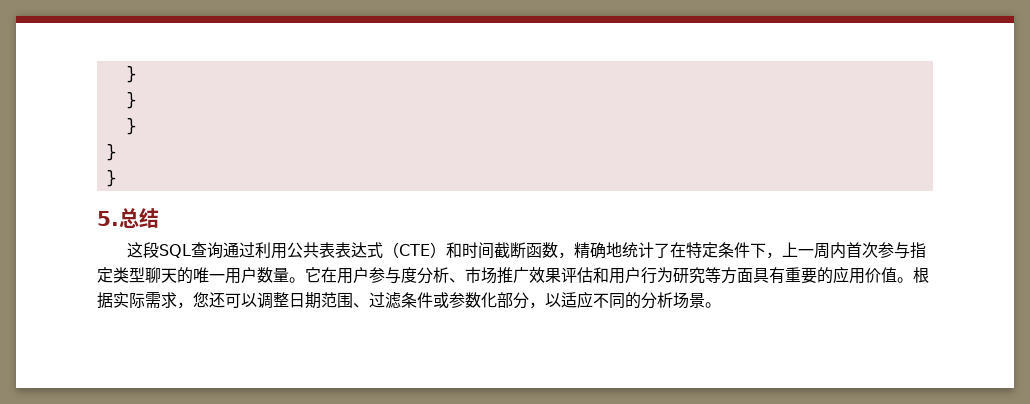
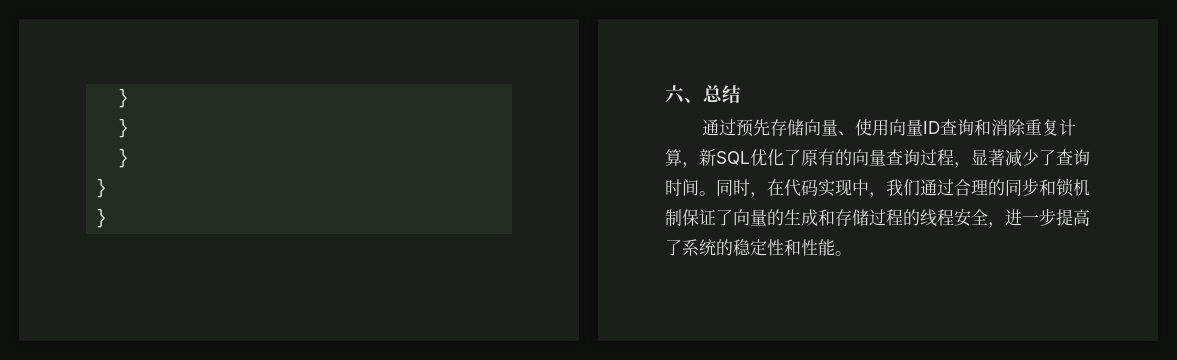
- 5.总结
+ 六、总结
- 这段SQL查询通过利用公共表表达式（CTE）和时间截断函数，精确地统计了在特定条件下，上一周内首次参与指定类型聊天的唯一用户数量。它在用户参与度分析、市场推广效果评估和用户行为研究等方面具有重要的应用价值。根据实际需求，您还可以调整日期范围、过滤条件或参数化部分，以适应不同的分析场景。
+ 通过预先存储向量、使用向量ID查询和消除重复计算，新SQL优化了原有的向量查询过程，显著减少了查询时间。同时，在代码实现中，我们通过合理的同步和锁机制保证了向量的生成和存储过程的线程安全，进一步提高了系统的稳定性和性能。

